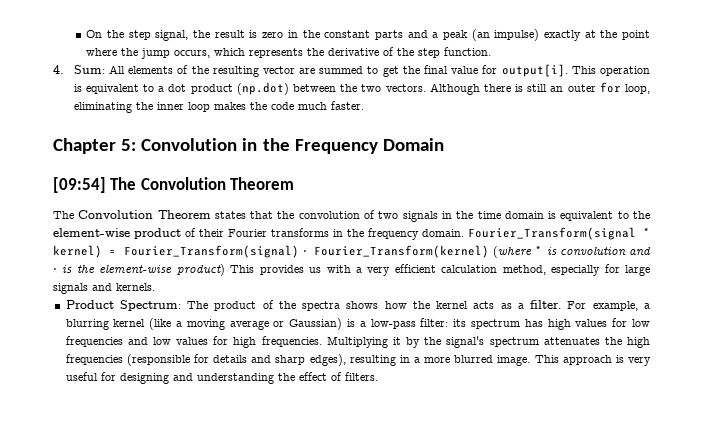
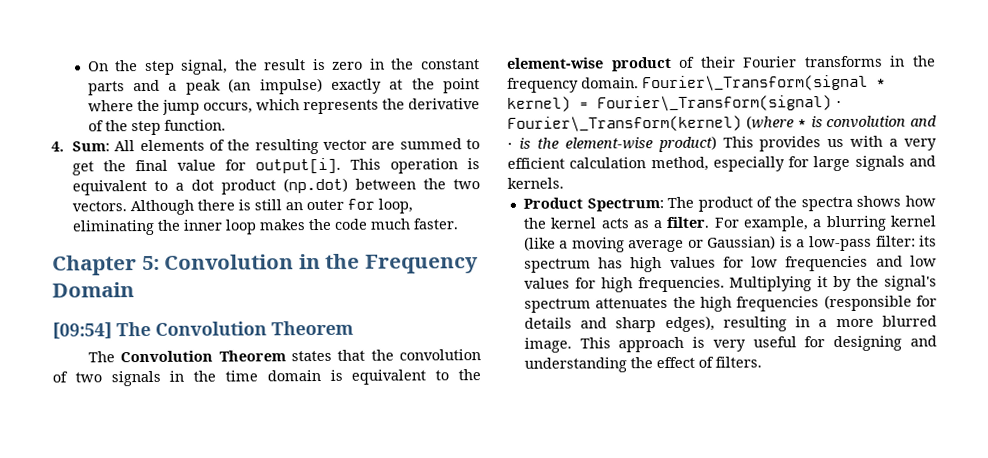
- Fourier_Transform(signal * kernel) = Fourier_Transform(signal) ⋅ Fourier_Transform(kernel) (where * is convolution and ⋅ is the element-wise product) This provides us with a very efficient calculation method, especially for large signals and kernels.
+ Fourier\_Transform(signal * kernel) = Fourier\_Transform(signal) ⋅ Fourier\_Transform(kernel) (where * is convolution and ⋅ is the element-wise product) This provides us with a very efficient calculation method, especially for large signals and kernels.

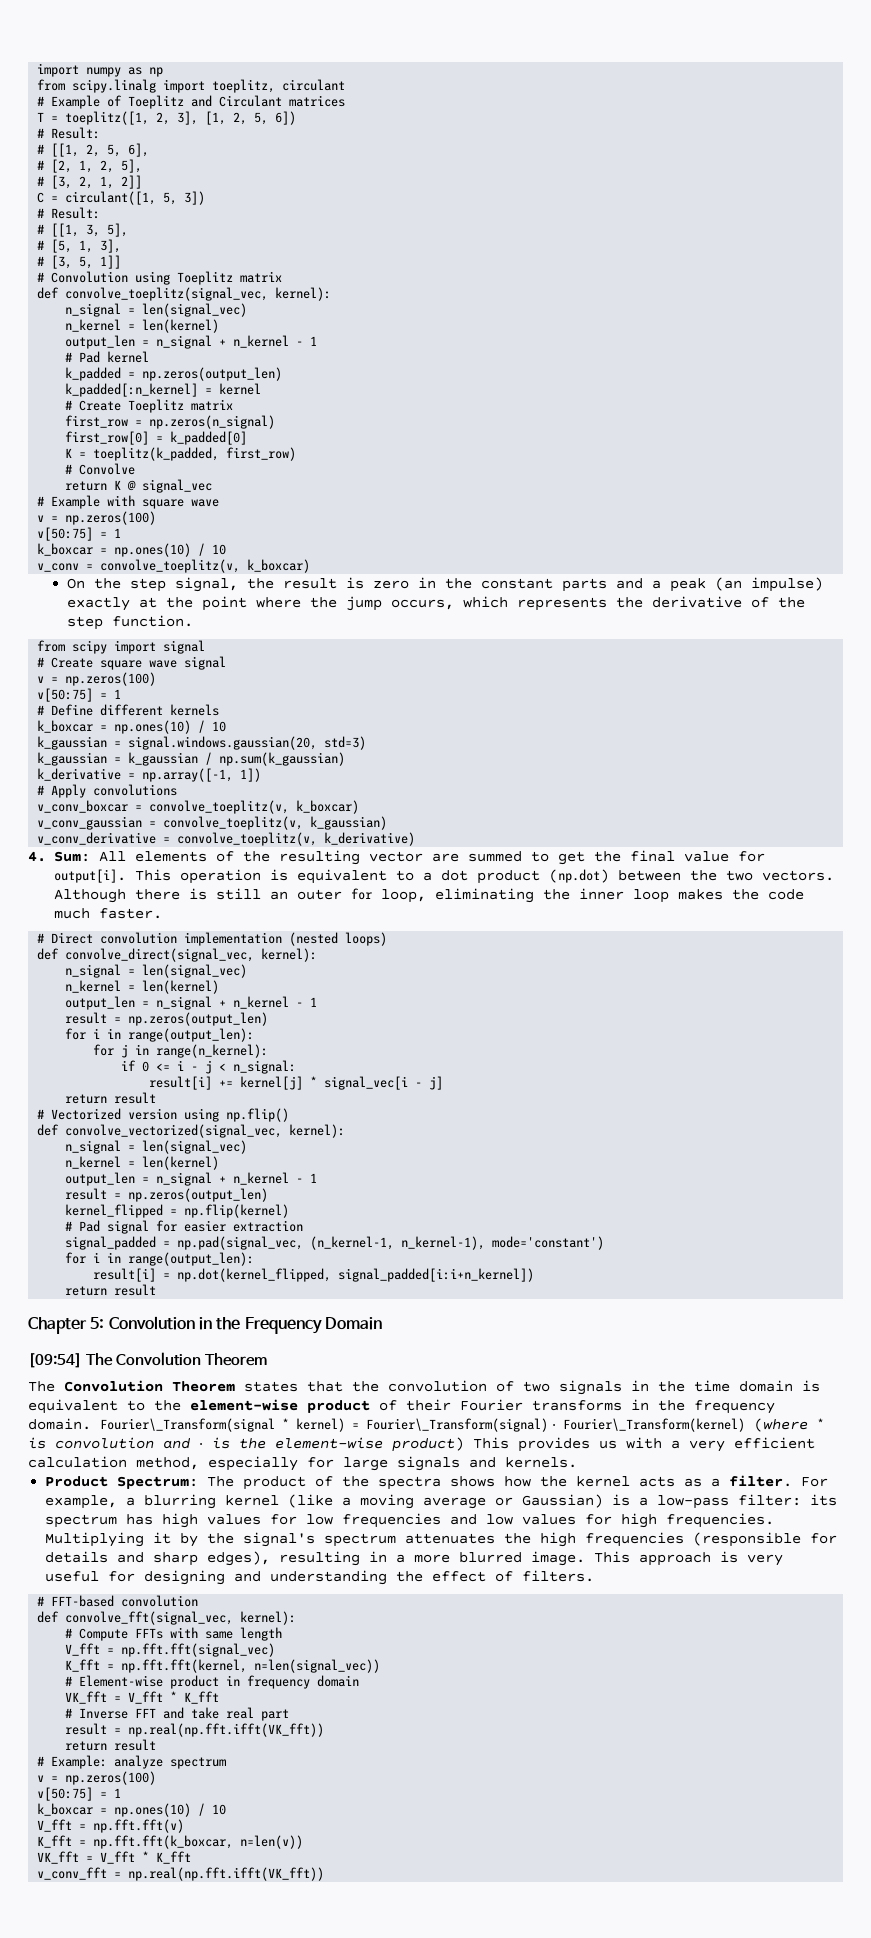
+ import numpy as np
+ from scipy.linalg import toeplitz, circulant
+ # Example of Toeplitz and Circulant matrices
+ T = toeplitz([1, 2, 3], [1, 2, 5, 6])
+ # Result:
+ # [[1, 2, 5, 6],
+ # [2, 1, 2, 5],
+ # [3, 2, 1, 2]]
+ C = circulant([1, 5, 3])
+ # Result:
+ # [[1, 3, 5],
+ # [5, 1, 3],
+ # [3, 5, 1]]
+ # Convolution using Toeplitz matrix
+ def convolve_toeplitz(signal_vec, kernel):
+ n_signal = len(signal_vec)
+ n_kernel = len(kernel)
+ output_len = n_signal + n_kernel - 1
+ # Pad kernel
+ k_padded = np.zeros(output_len)
+ k_padded[:n_kernel] = kernel
+ # Create Toeplitz matrix
+ first_row = np.zeros(n_signal)
+ first_row[0] = k_padded[0]
+ K = toeplitz(k_padded, first_row)
+ # Convolve
+ return K @ signal_vec
+ # Example with square wave
+ v = np.zeros(100)
+ v[50:75] = 1
+ k_boxcar = np.ones(10) / 10
+ v_conv = convolve_toeplitz(v, k_boxcar)
+ from scipy import signal
+ # Create square wave signal
+ v = np.zeros(100)
+ v[50:75] = 1
+ # Define different kernels
+ k_boxcar = np.ones(10) / 10
+ k_gaussian = signal.windows.gaussian(20, std=3)
+ k_gaussian = k_gaussian / np.sum(k_gaussian)
+ k_derivative = np.array([-1, 1])
+ # Apply convolutions
+ v_conv_boxcar = convolve_toeplitz(v, k_boxcar)
+ v_conv_gaussian = convolve_toeplitz(v, k_gaussian)
+ v_conv_derivative = convolve_toeplitz(v, k_derivative)
+ # Direct convolution implementation (nested loops)
+ def convolve_direct(signal_vec, kernel):
+ n_signal = len(signal_vec)
+ n_kernel = len(kernel)
+ output_len = n_signal + n_kernel - 1
+ result = np.zeros(output_len)
+ for i in range(output_len):
+ for j in range(n_kernel):
+ if 0 <= i - j < n_signal:
+ result[i] += kernel[j] * signal_vec[i - j]
+ return result
+ # Vectorized version using np.flip()
+ def convolve_vectorized(signal_vec, kernel):
+ n_signal = len(signal_vec)
+ n_kernel = len(kernel)
+ output_len = n_signal + n_kernel - 1
+ result = np.zeros(output_len)
+ kernel_flipped = np.flip(kernel)
+ # Pad signal for easier extraction
+ signal_padded = np.pad(signal_vec, (n_kernel-1, n_kernel-1), mode='constant')
+ for i in range(output_len):
+ result[i] = np.dot(kernel_flipped, signal_padded[i:i+n_kernel])
+ return result
+ # FFT-based convolution
+ def convolve_fft(signal_vec, kernel):
+ # Compute FFTs with same length
+ V_fft = np.fft.fft(signal_vec)
+ K_fft = np.fft.fft(kernel, n=len(signal_vec))
+ # Element-wise product in frequency domain
+ VK_fft = V_fft * K_fft
+ # Inverse FFT and take real part
+ result = np.real(np.fft.ifft(VK_fft))
+ return result
+ # Example: analyze spectrum
+ v = np.zeros(100)
+ v[50:75] = 1
+ k_boxcar = np.ones(10) / 10
+ V_fft = np.fft.fft(v)
+ K_fft = np.fft.fft(k_boxcar, n=len(v))
+ VK_fft = V_fft * K_fft
+ v_conv_fft = np.real(np.fft.ifft(VK_fft))

